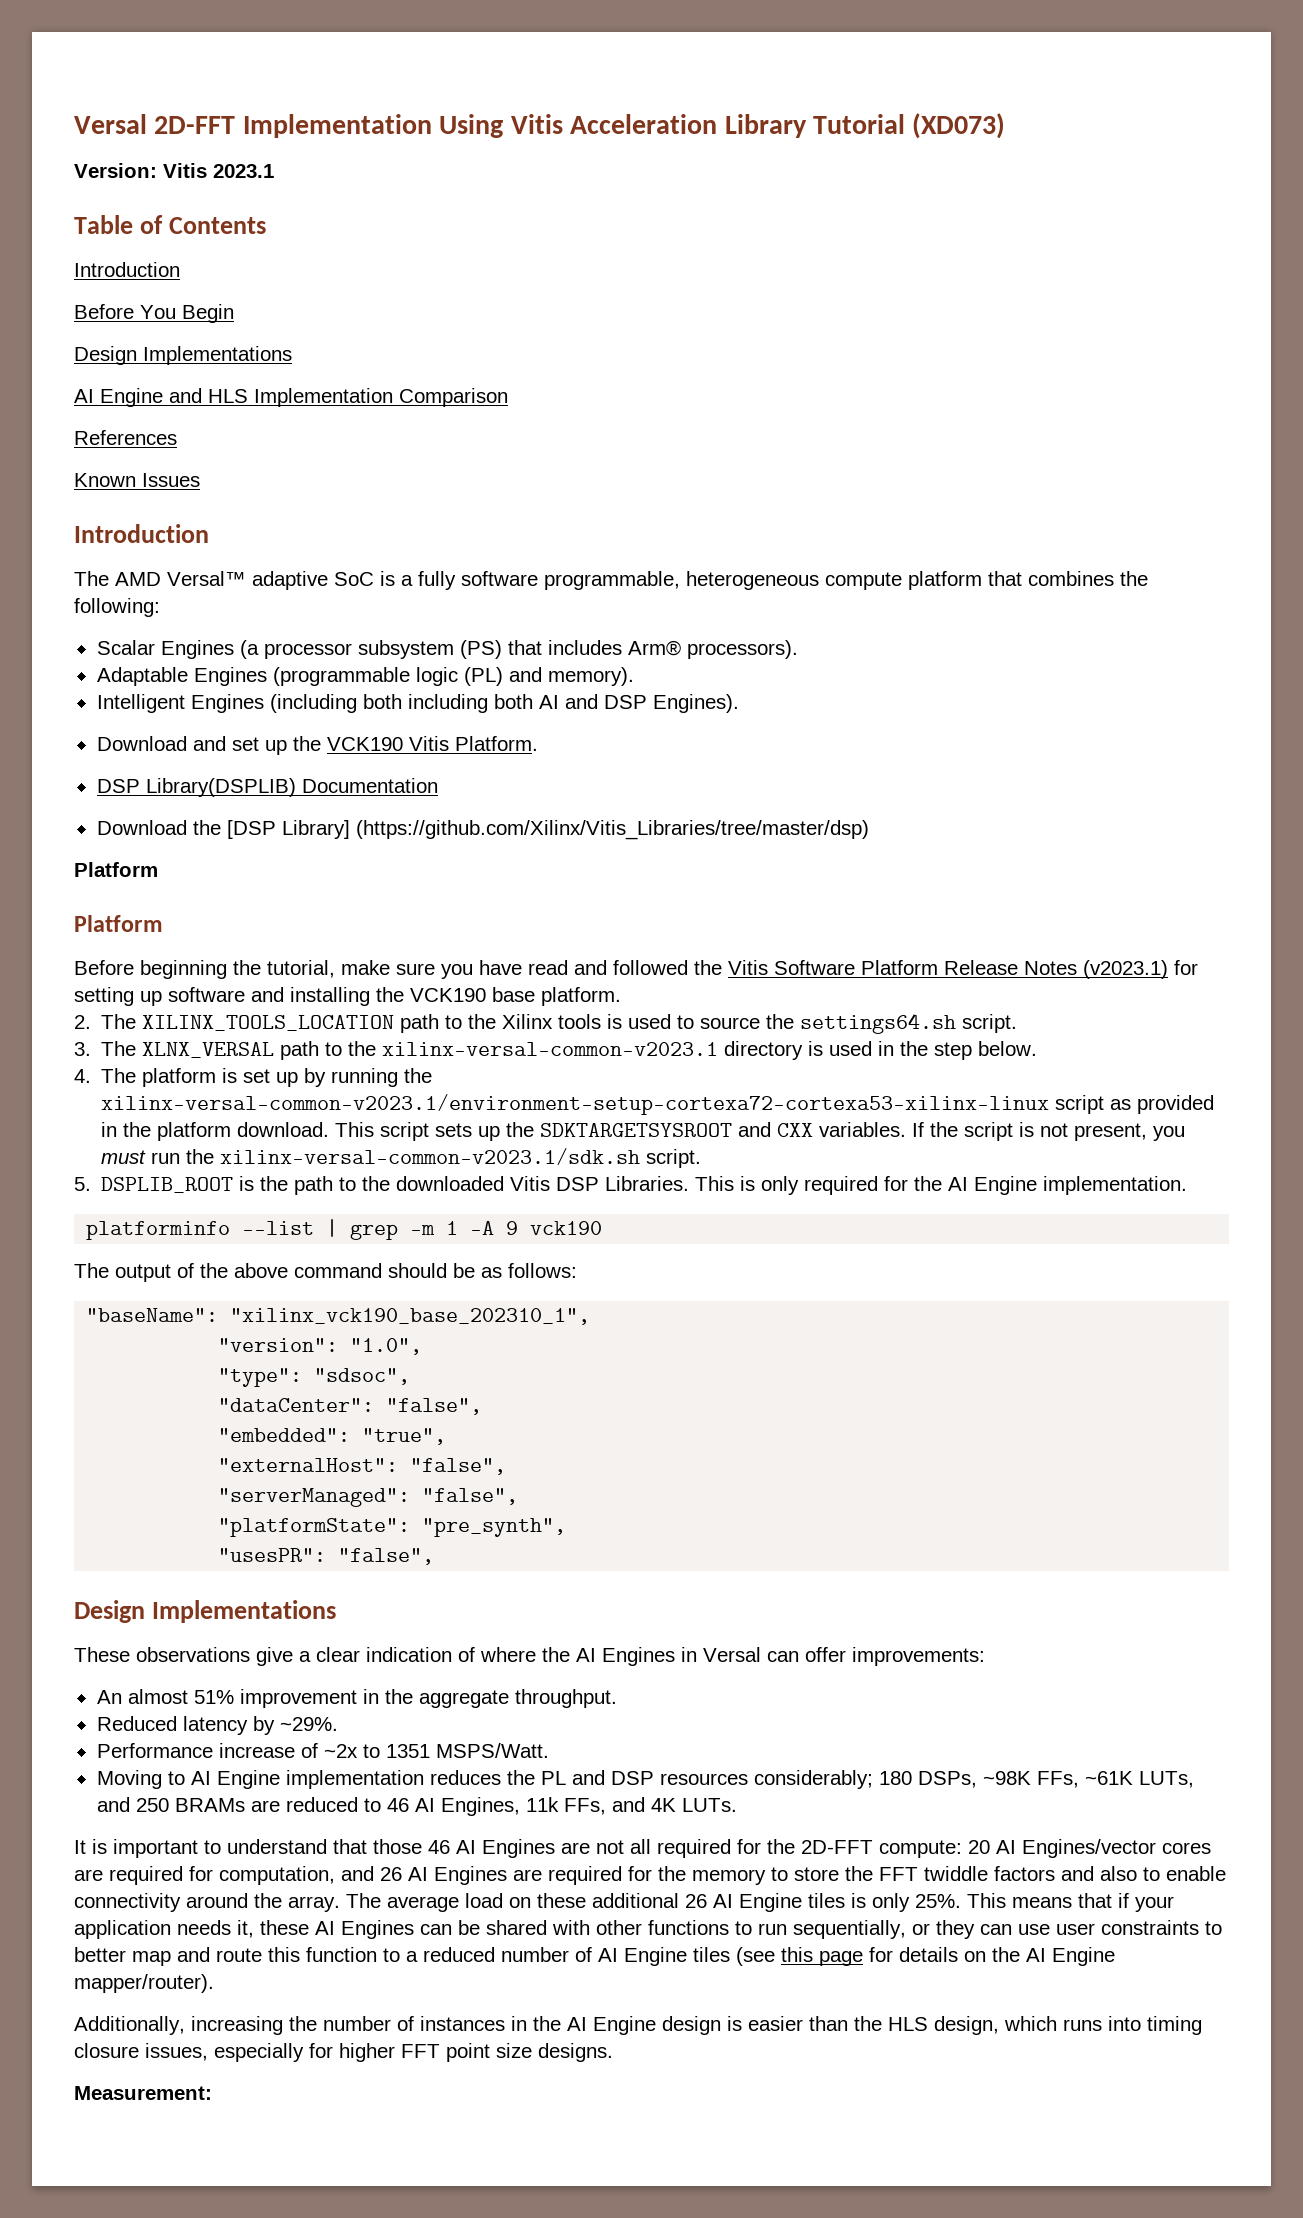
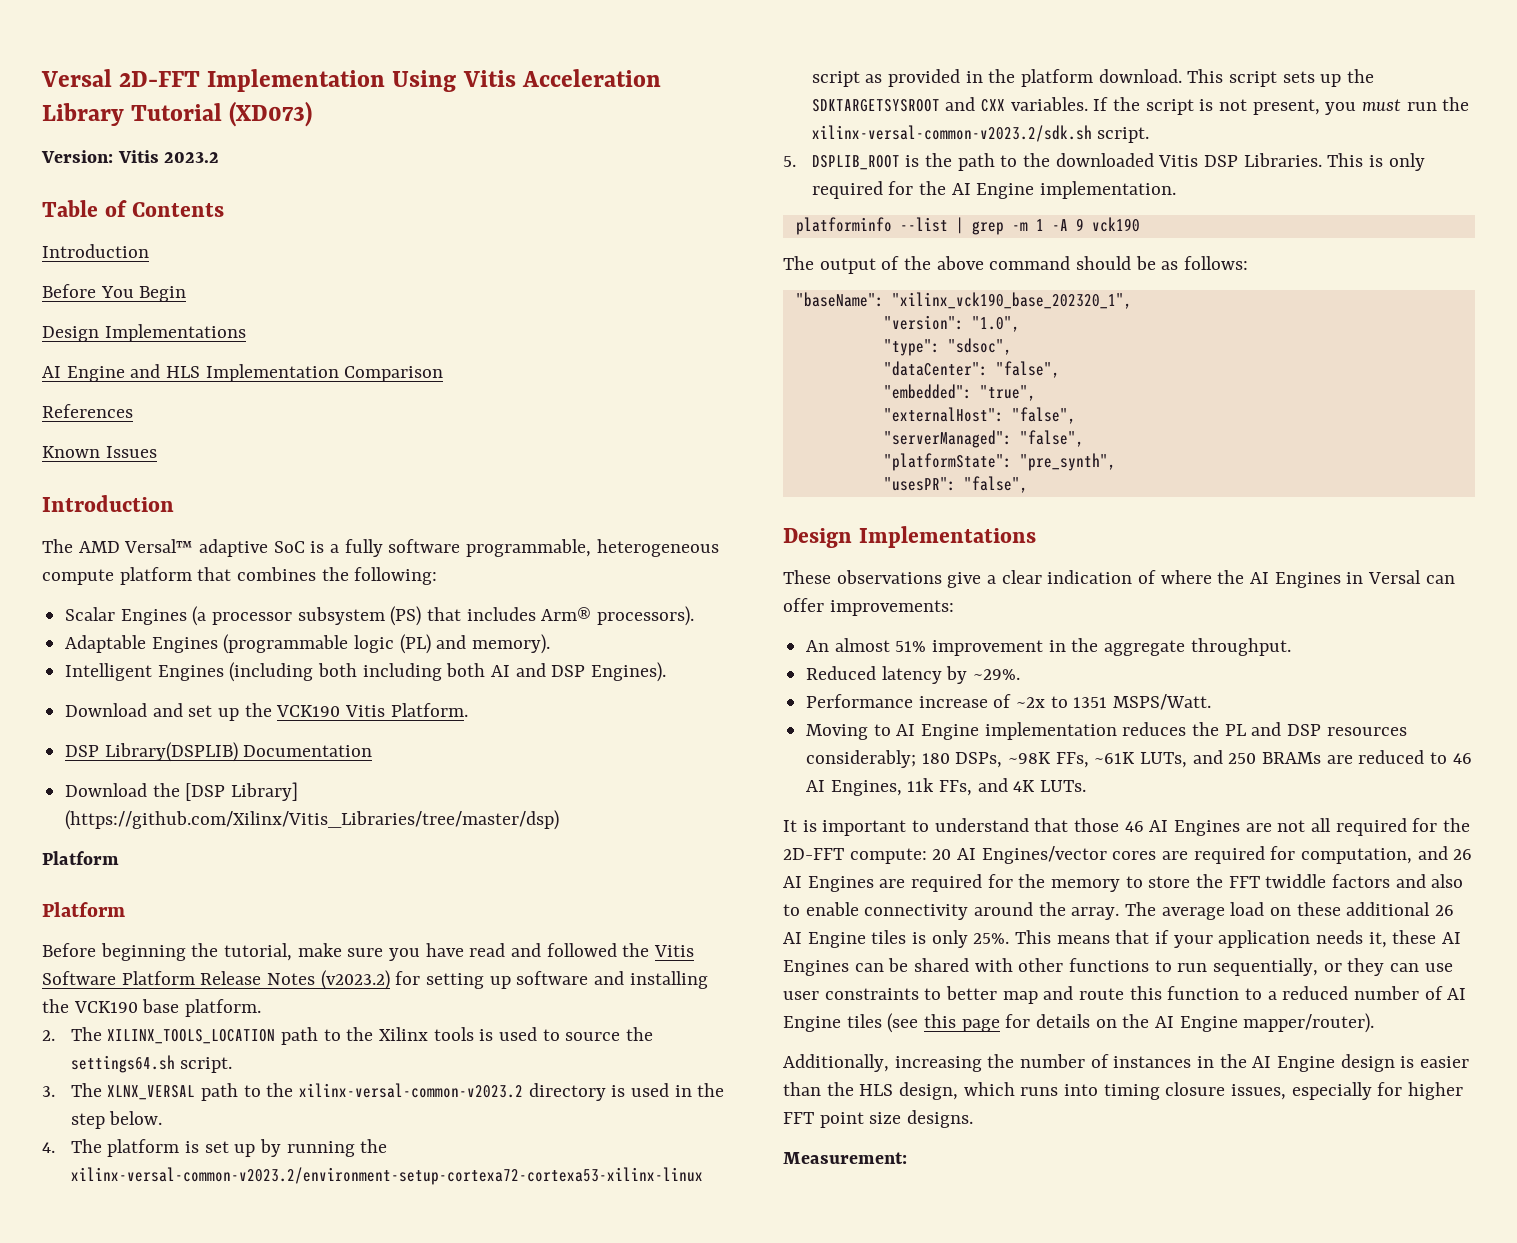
- Version: Vitis 2023.1
+ Version: Vitis 2023.2
- Before beginning the tutorial, make sure you have read and followed the Vitis Software Platform Release Notes (v2023.1) for setting up software and installing the VCK190 base platform.
+ Before beginning the tutorial, make sure you have read and followed the Vitis Software Platform Release Notes (v2023.2) for setting up software and installing the VCK190 base platform.
- 3. The XLNX_VERSAL path to the xilinx-versal-common-v2023.1 directory is used in the step below.
+ 3. The XLNX_VERSAL path to the xilinx-versal-common-v2023.2 directory is used in the step below.
- 4. The platform is set up by running the xilinx-versal-common-v2023.1/environment-setup-cortexa72-cortexa53-xilinx-linux script as provided in the platform download.
+ 4. The platform is set up by running the xilinx-versal-common-v2023.2/environment-setup-cortexa72-cortexa53-xilinx-linux script as provided in the platform download.
- If the script is not present, you must run the xilinx-versal-common-v2023.1/sdk.sh script.
+ If the script is not present, you must run the xilinx-versal-common-v2023.2/sdk.sh script.
- "baseName": "xilinx_vck190_base_202310_1",
+ "baseName": "xilinx_vck190_base_202320_1",

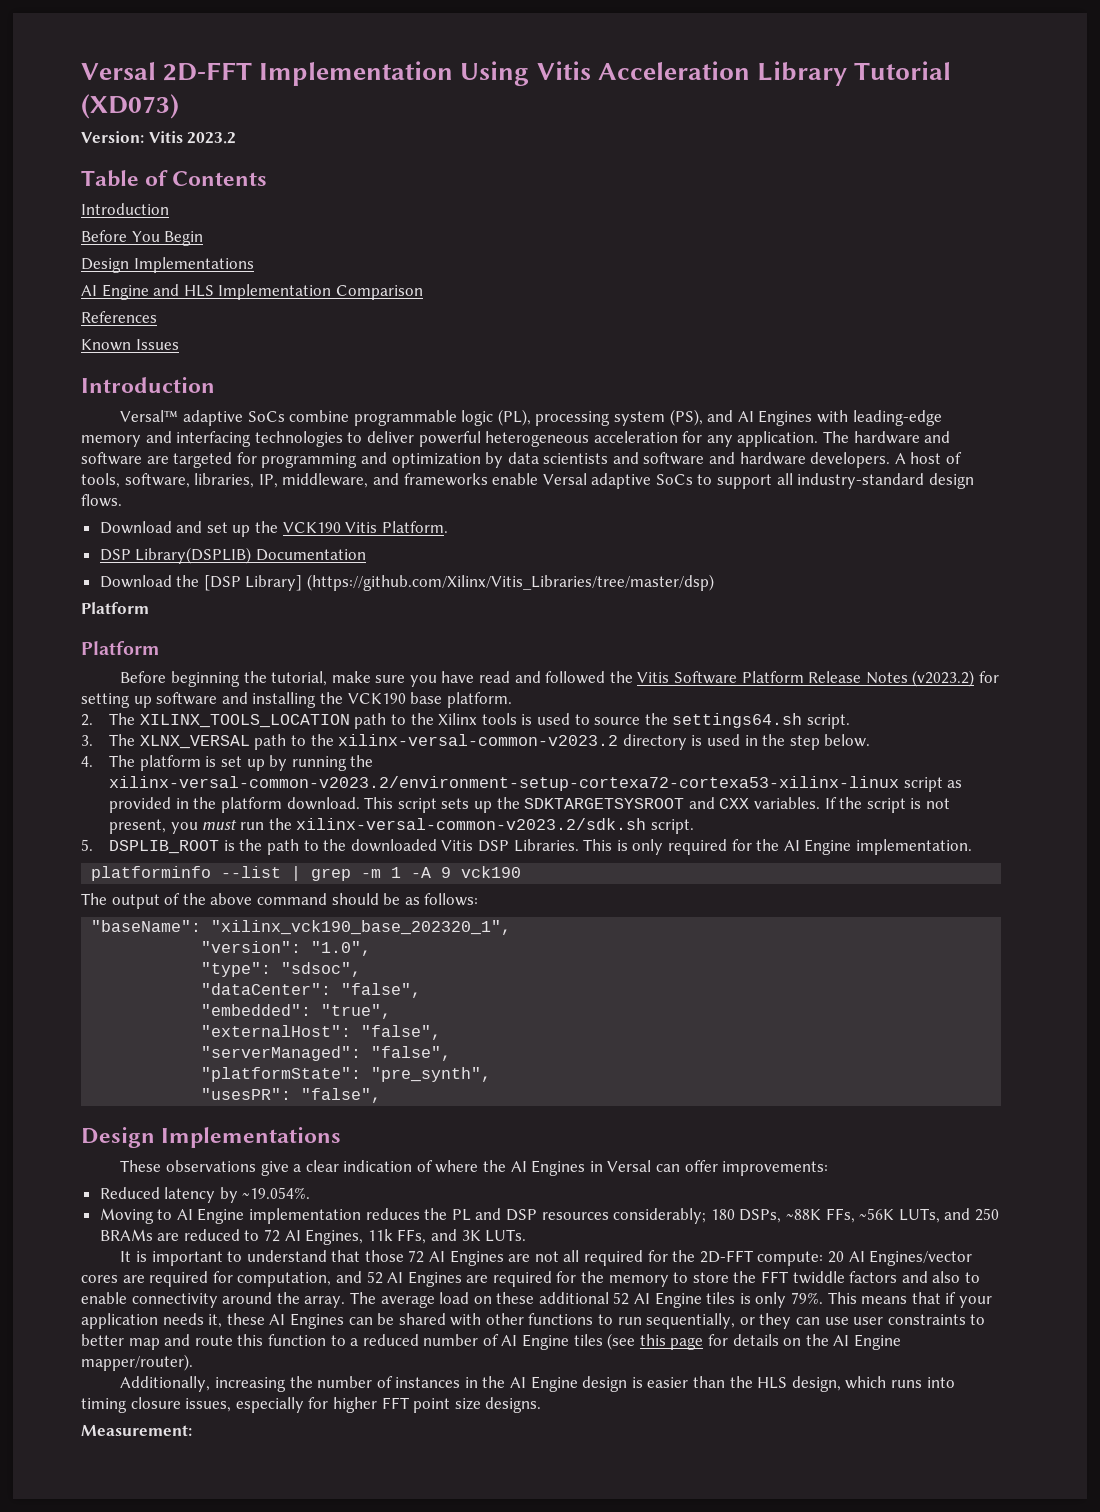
- The AMD Versal™ adaptive SoC is a fully software programmable, heterogeneous compute platform that combines the following:
- Scalar Engines (a processor subsystem (PS) that includes Arm® processors).
- Adaptable Engines (programmable logic (PL) and memory).
- Intelligent Engines (including both including both AI and DSP Engines).
+ Versal™ adaptive SoCs combine programmable logic (PL), processing system (PS), and AI Engines with leading-edge memory and interfacing technologies to deliver powerful heterogeneous acceleration for any application. The hardware and software are targeted for programming and optimization by data scientists and software and hardware developers. A host of tools, software, libraries, IP, middleware, and frameworks enable Versal adaptive SoCs to support all industry-standard design flows.
- An almost 51% improvement in the aggregate throughput.
- Reduced latency by ~29%.
- Performance increase of ~2x to 1351 MSPS/Watt.
+ Reduced latency by ~19.054%.
- Moving to AI Engine implementation reduces the PL and DSP resources considerably; 180 DSPs, ~98K FFs, ~61K LUTs, and 250 BRAMs are reduced to 46 AI Engines, 11k FFs, and 4K LUTs.
+ Moving to AI Engine implementation reduces the PL and DSP resources considerably; 180 DSPs, ~88K FFs, ~56K LUTs, and 250 BRAMs are reduced to 72 AI Engines, 11k FFs, and 3K LUTs.
- It is important to understand that those 46 AI Engines are not all required for the 2D-FFT compute: 20 AI Engines/vector cores are required for computation, and 26 AI Engines are required for the memory to store the FFT twiddle factors and also to enable connectivity around the array.
+ It is important to understand that those 72 AI Engines are not all required for the 2D-FFT compute: 20 AI Engines/vector cores are required for computation, and 52 AI Engines are required for the memory to store the FFT twiddle factors and also to enable connectivity around the array.
- The average load on these additional 26 AI Engine tiles is only 25%.
+ The average load on these additional 52 AI Engine tiles is only 79%.

